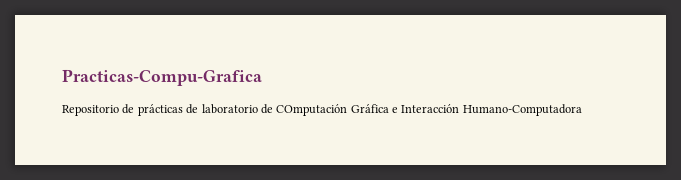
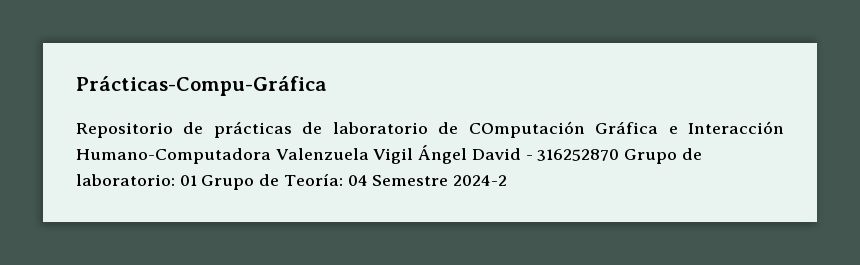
- Practicas-Compu-Grafica
+ Prácticas-Compu-Gráfica
- Repositorio de prácticas de laboratorio de COmputación Gráfica e Interacción Humano-Computadora
+ Repositorio de prácticas de laboratorio de COmputación Gráfica e Interacción Humano-Computadora Valenzuela Vigil Ángel David - 316252870 Grupo de laboratorio: 01 Grupo de Teoría: 04 Semestre 2024-2

